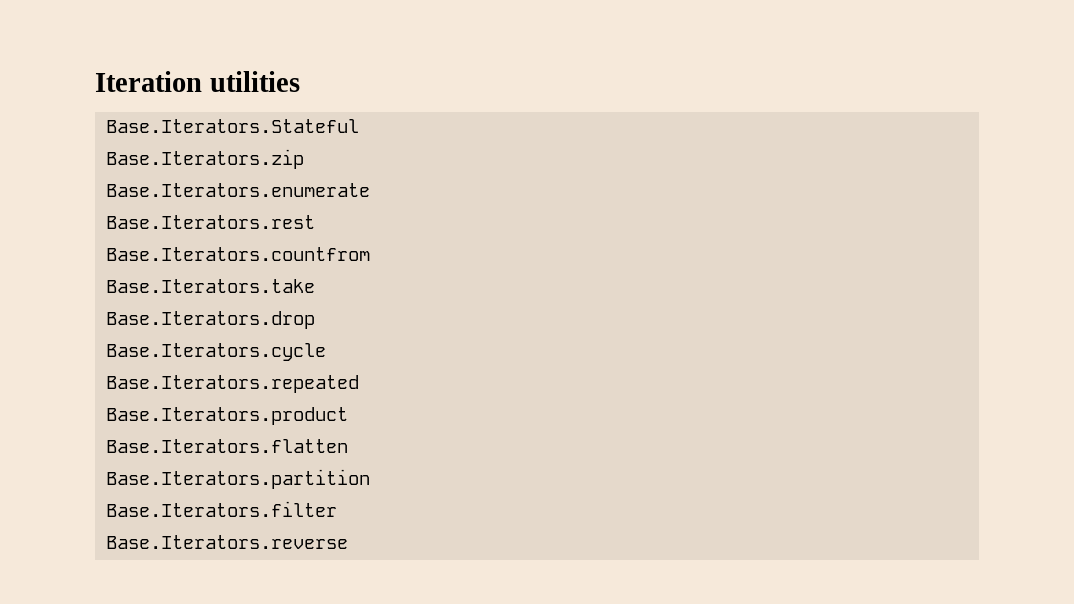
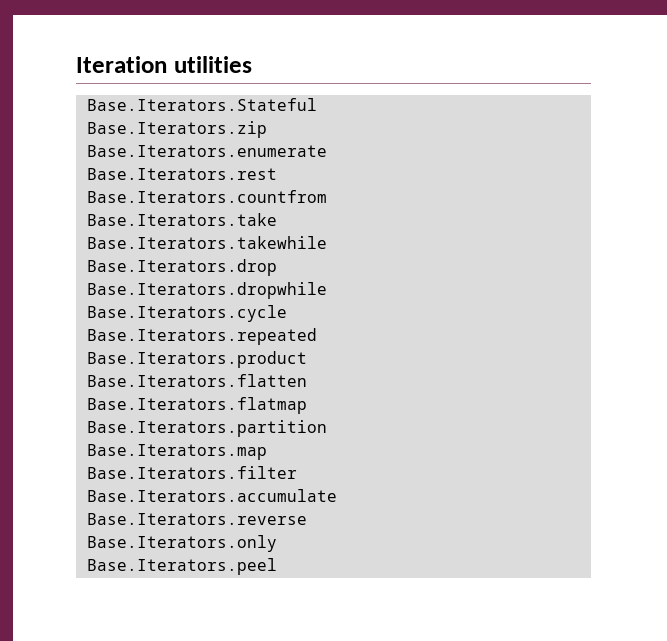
+ Base.Iterators.takewhile
+ Base.Iterators.dropwhile
+ Base.Iterators.flatmap
+ Base.Iterators.map
+ Base.Iterators.accumulate
+ Base.Iterators.only
+ Base.Iterators.peel

